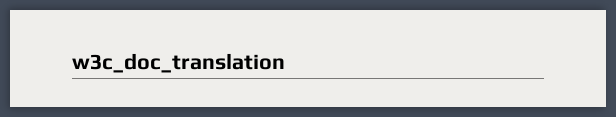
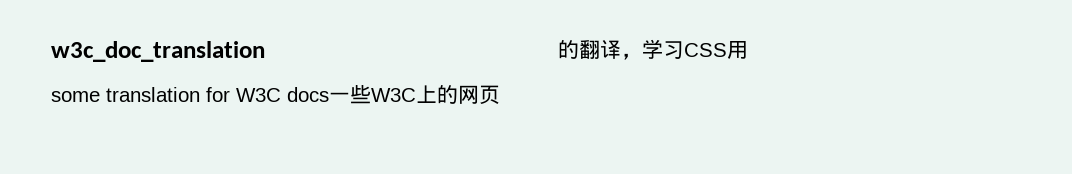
+ some translation for W3C docs一些W3C上的网页的翻译，学习CSS用

